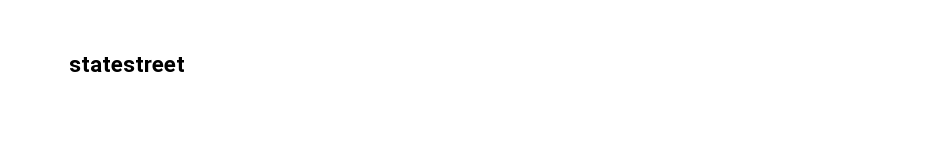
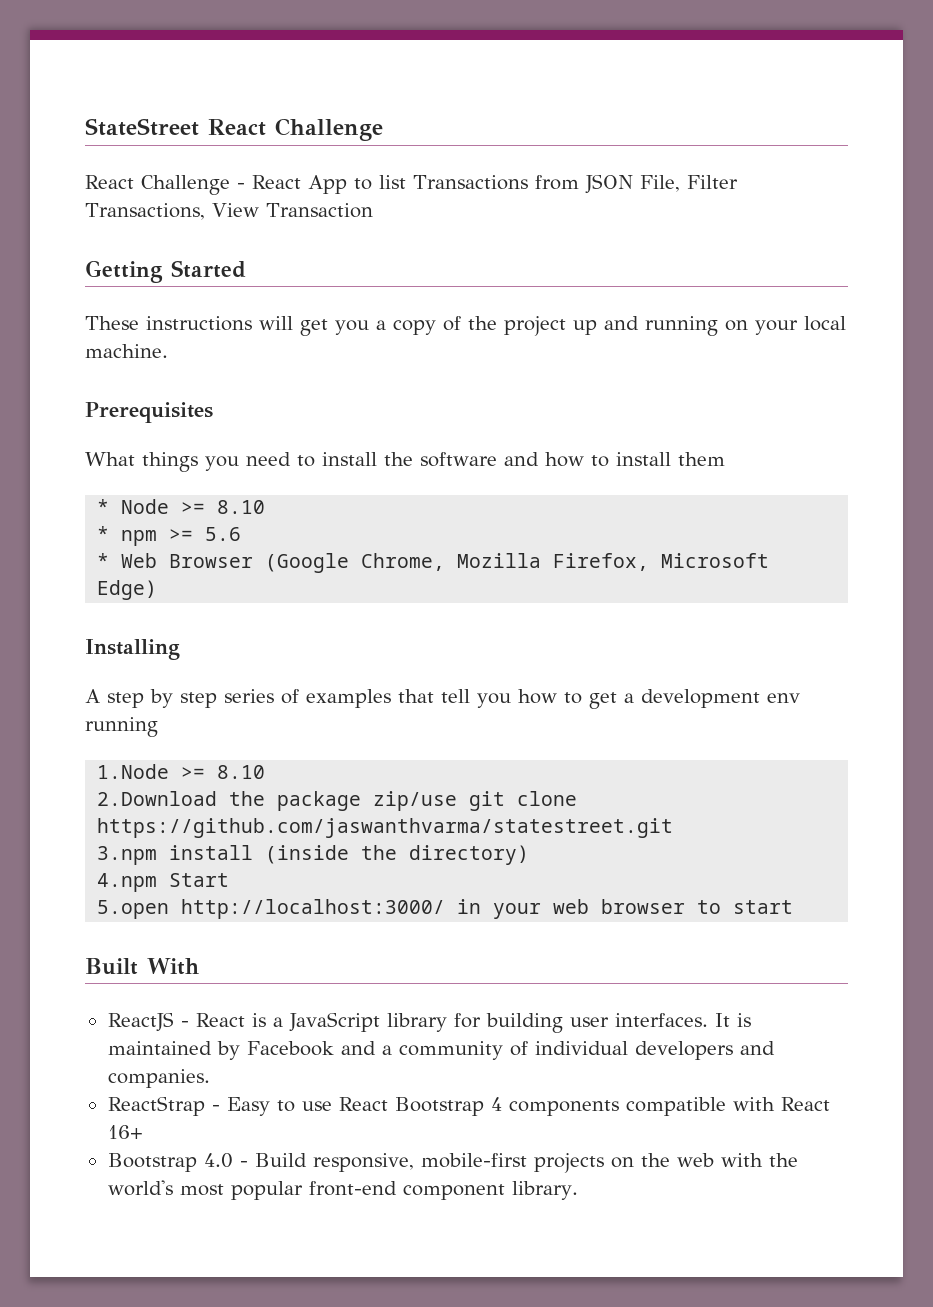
- statestreet
+ StateStreet React Challenge
+ React Challenge - React App to list Transactions from JSON File, Filter Transactions, View Transaction
+ Getting Started
+ These instructions will get you a copy of the project up and running on your local machine.
+ Prerequisites
+ What things you need to install the software and how to install them
+ * Node >= 8.10
+ * npm >= 5.6
+ * Web Browser (Google Chrome, Mozilla Firefox, Microsoft Edge)
+ Installing
+ A step by step series of examples that tell you how to get a development env running
+ 1.Node >= 8.10
+ 2.Download the package zip/use git clone https://github.com/jaswanthvarma/statestreet.git
+ 3.npm install (inside the directory)
+ 4.npm Start
+ 5.open http://localhost:3000/ in your web browser to start
+ Built With
+ ReactJS - React is a JavaScript library for building user interfaces. It is maintained by Facebook and a community of individual developers and companies.
+ ReactStrap - Easy to use React Bootstrap 4 components compatible with React 16+
+ Bootstrap 4.0 - Build responsive, mobile-first projects on the web with the world's most popular front-end component library.

